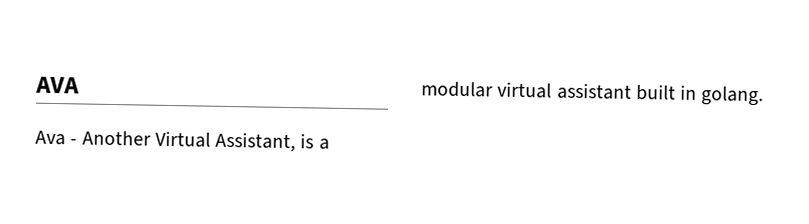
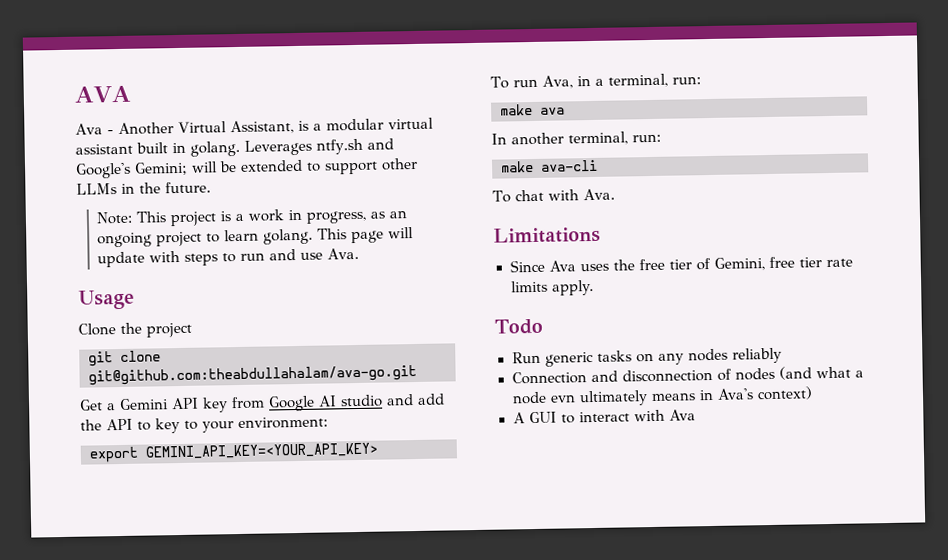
+ Leverages ntfy.sh and Google's Gemini; will be extended to support other LLMs in the future.
+ Note: This project is a work in progress, as an ongoing project to learn golang. This page will update with steps to run and use Ava.
+ Usage
+ Clone the project
+ git clone git@github.com:theabdullahalam/ava-go.git
+ Get a Gemini API key from Google AI studio and add the API to key to your environment:
+ export GEMINI_API_KEY=<YOUR_API_KEY>
+ To run Ava, in a terminal, run:
+ make ava
+ In another terminal, run:
+ make ava-cli
+ To chat with Ava.
+ Limitations
+ Since Ava uses the free tier of Gemini, free tier rate limits apply.
+ Todo
+ Run generic tasks on any nodes reliably
+ Connection and disconnection of nodes (and what a node evn ultimately means in Ava's context)
+ A GUI to interact with Ava

